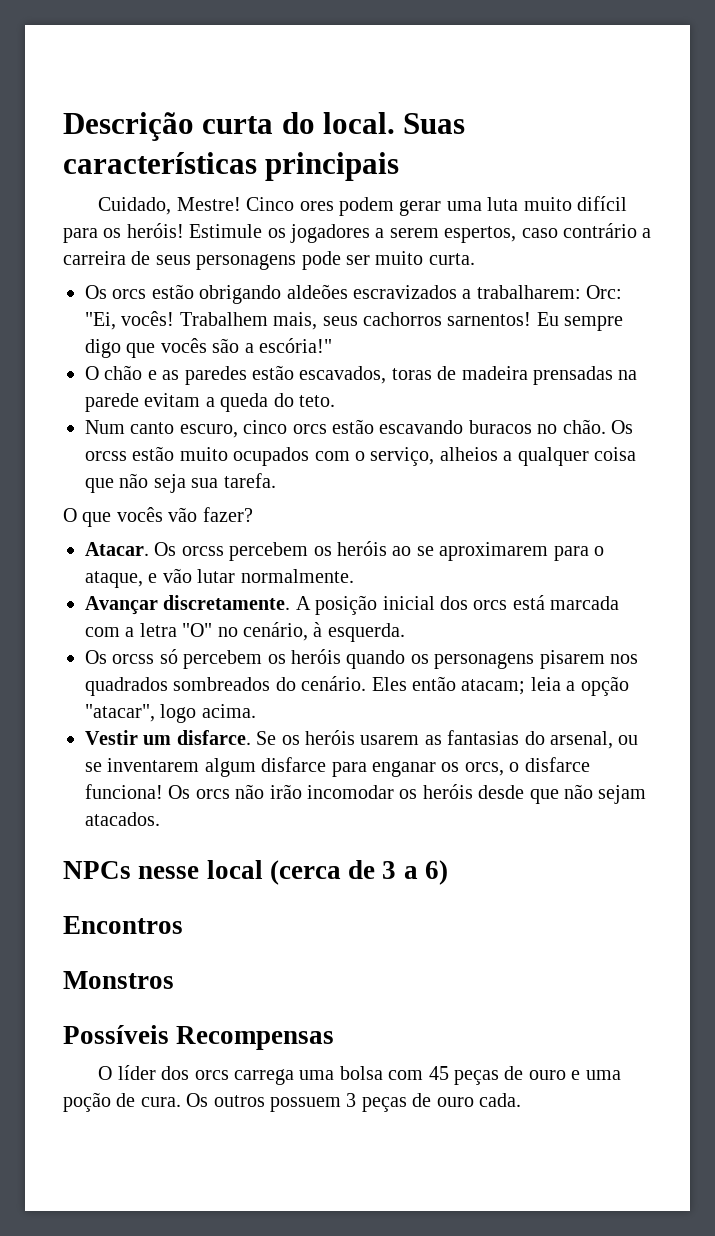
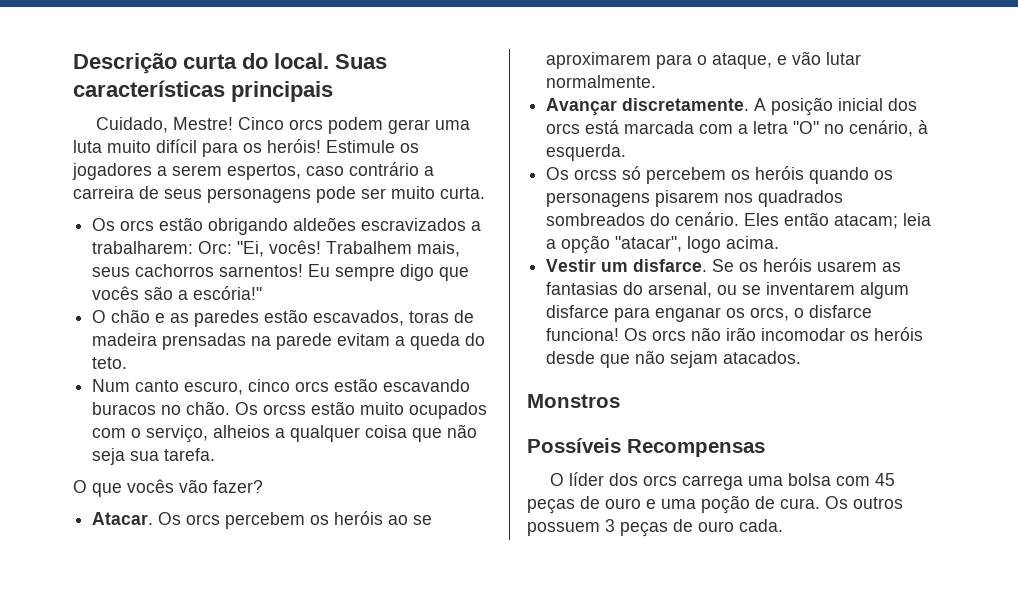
- Cinco ores podem gerar uma luta muito difícil para os heróis!
+ Cinco orcs podem gerar uma luta muito difícil para os heróis!
- Os orcss percebem os heróis ao se aproximarem para o ataque, e vão lutar normalmente.
+ Os orcs percebem os heróis ao se aproximarem para o ataque, e vão lutar normalmente.
- NPCs nesse local (cerca de 3 a 6)
- Encontros

